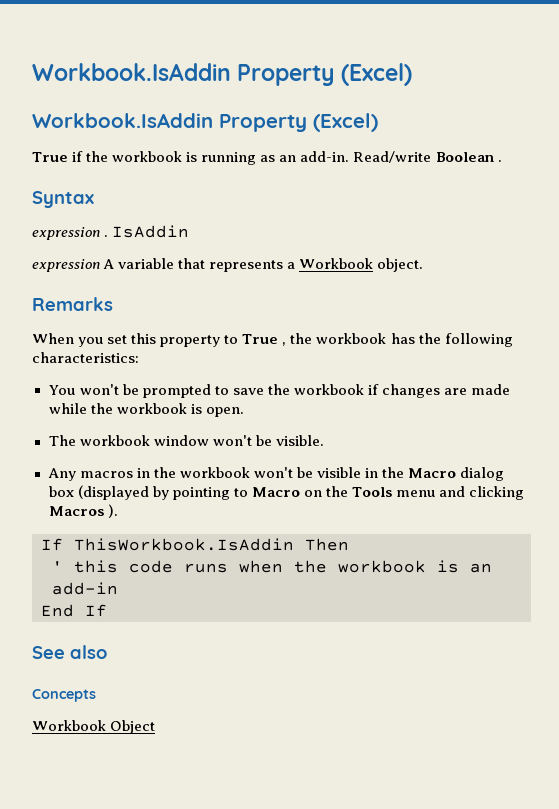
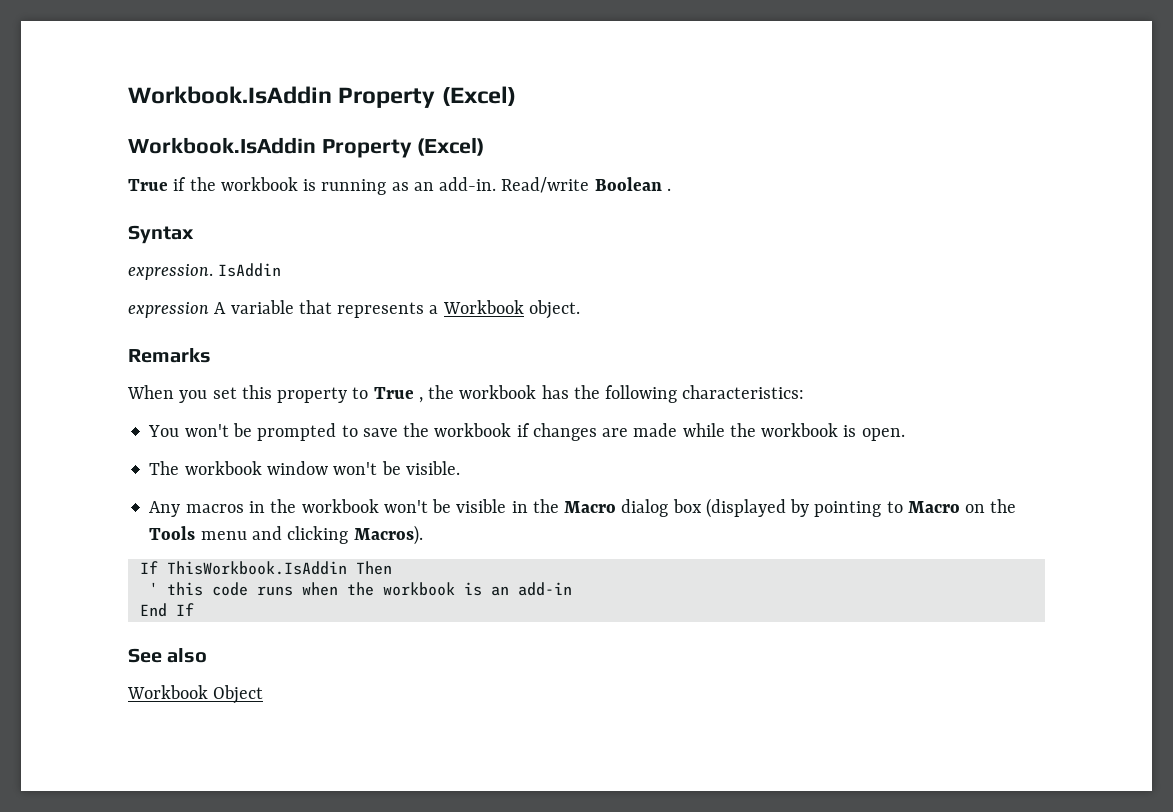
- expression .
+ expression.
- Any macros in the workbook won't be visible in the Macro dialog box (displayed by pointing to Macro on the Tools menu and clicking Macros ).
+ Any macros in the workbook won't be visible in the Macro dialog box (displayed by pointing to Macro on the Tools menu and clicking Macros).
- Concepts

